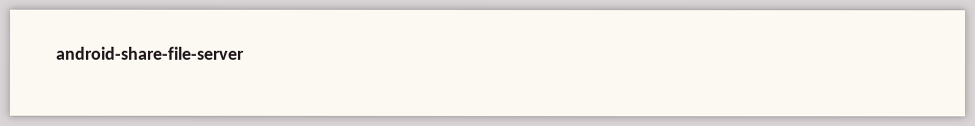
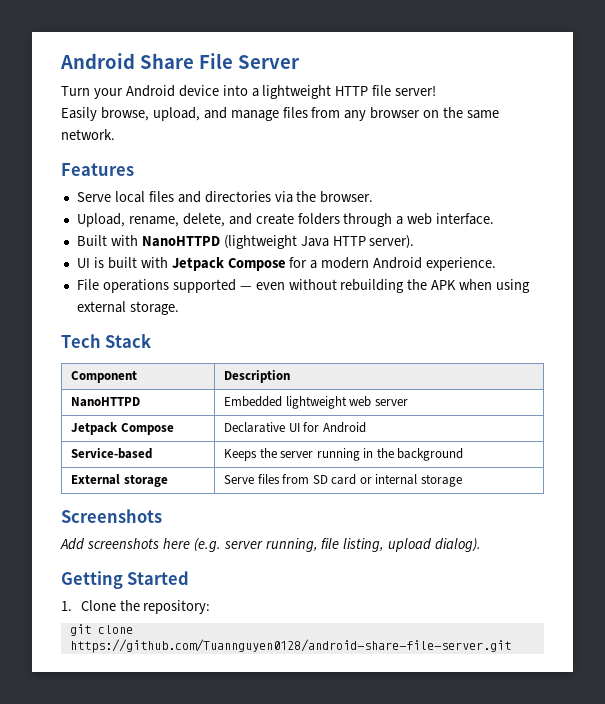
- android-share-file-server
+ Android Share File Server
+ Turn your Android device into a lightweight HTTP file server!
+ Easily browse, upload, and manage files from any browser on the same network.
+ Features
+ Serve local files and directories via the browser.
+ Upload, rename, delete, and create folders through a web interface.
+ Built with NanoHTTPD (lightweight Java HTTP server).
+ UI is built with Jetpack Compose for a modern Android experience.
+ File operations supported — even without rebuilding the APK when using external storage.
+ Tech Stack
+ Component | Description
+ NanoHTTPD | Embedded lightweight web server
+ Jetpack Compose | Declarative UI for Android
+ Service-based | Keeps the server running in the background
+ External storage | Serve files from SD card or internal storage
+ Screenshots
+ Add screenshots here (e.g. server running, file listing, upload dialog).
+ Getting Started
+ 1. Clone the repository:
+ git clone https://github.com/Tuannguyen0128/android-share-file-server.git

